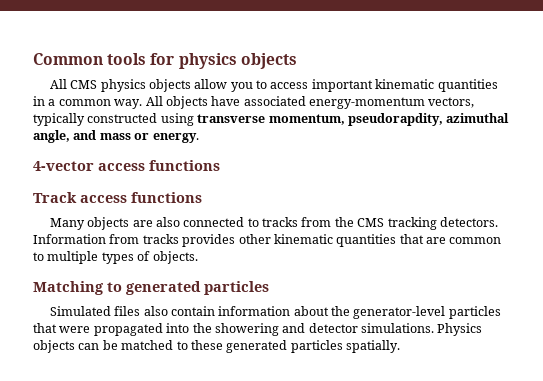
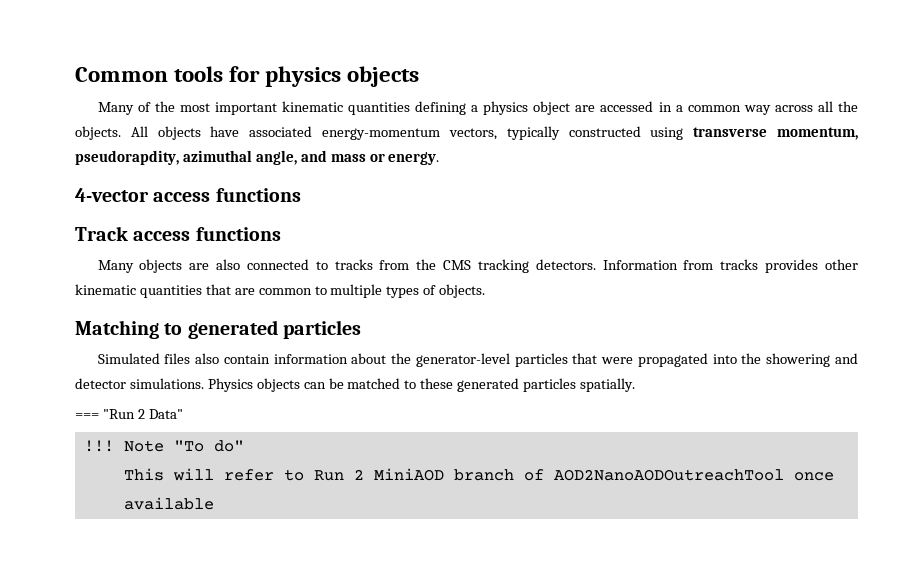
- All CMS physics objects allow you to access important kinematic quantities in a common way.
+ Many of the most important kinematic quantities defining a physics object are accessed in a common way across all the objects.
+ === "Run 2 Data"
+ !!! Note "To do"
+ This will refer to Run 2 MiniAOD branch of AOD2NanoAODOutreachTool once available

